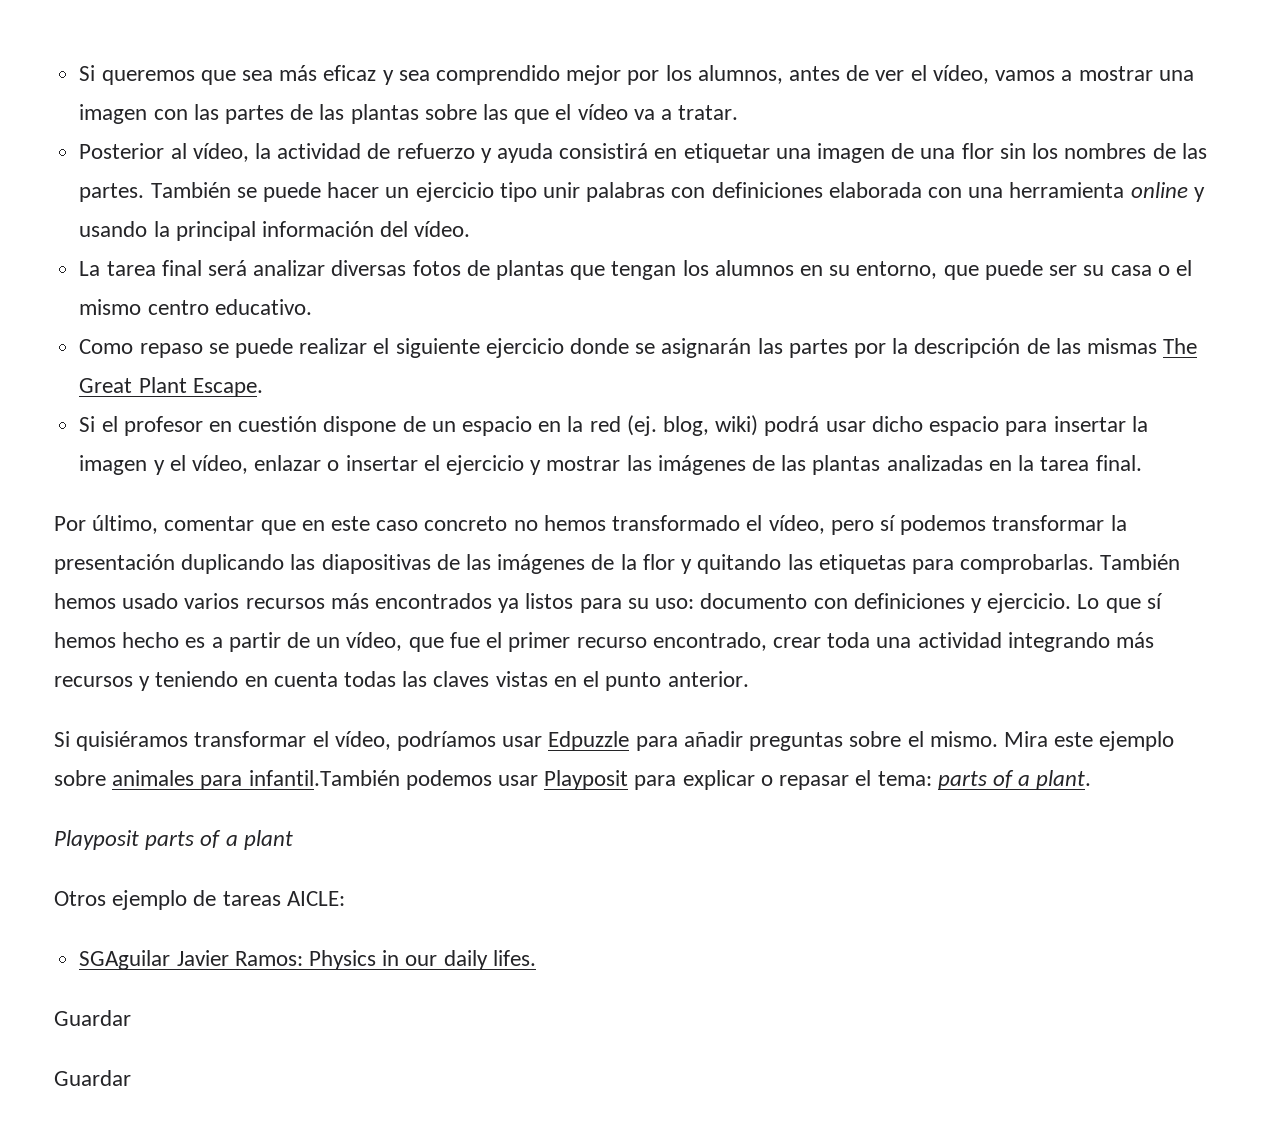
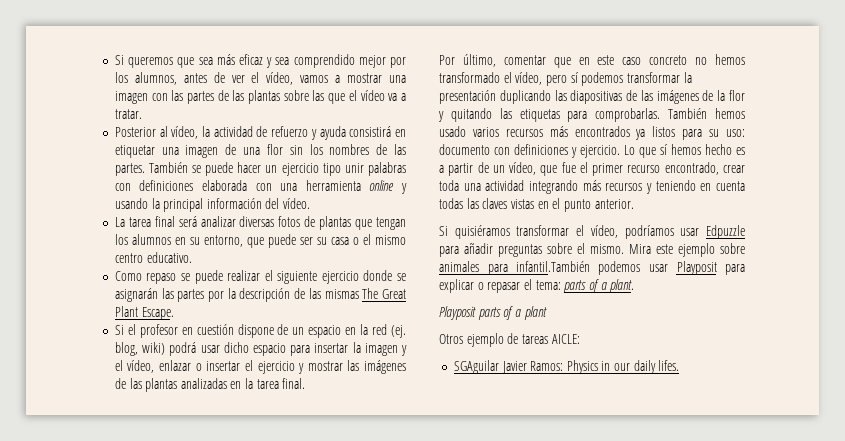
  SGAguilar Javier Ramos: Physics in our daily lifes.
- Guardar
- Guardar

